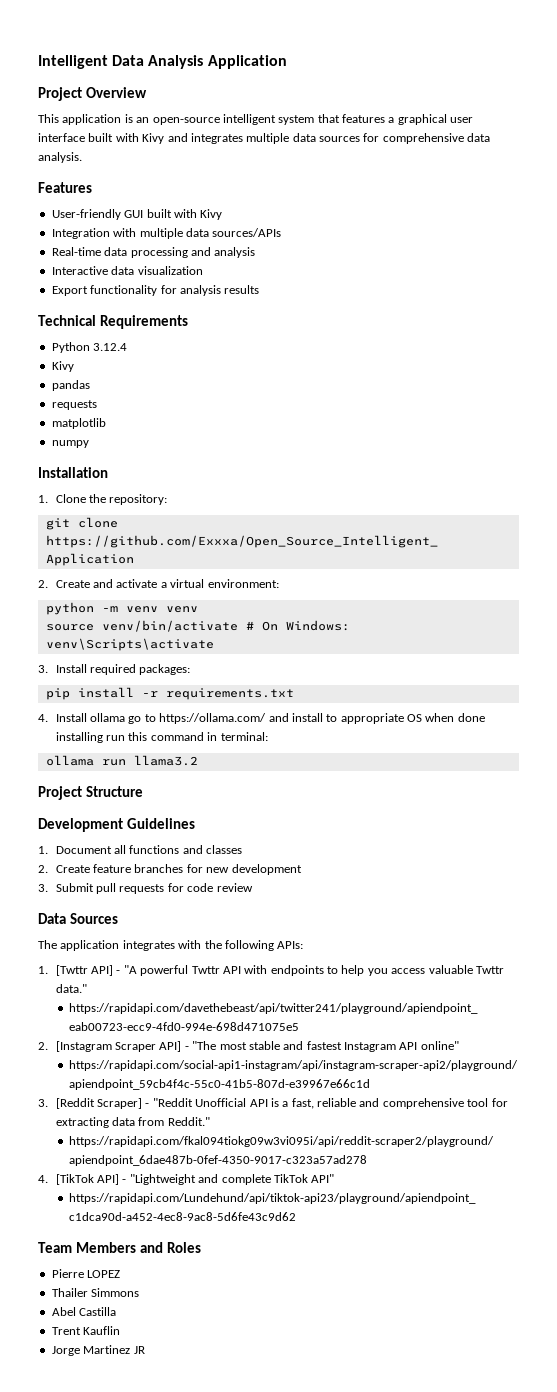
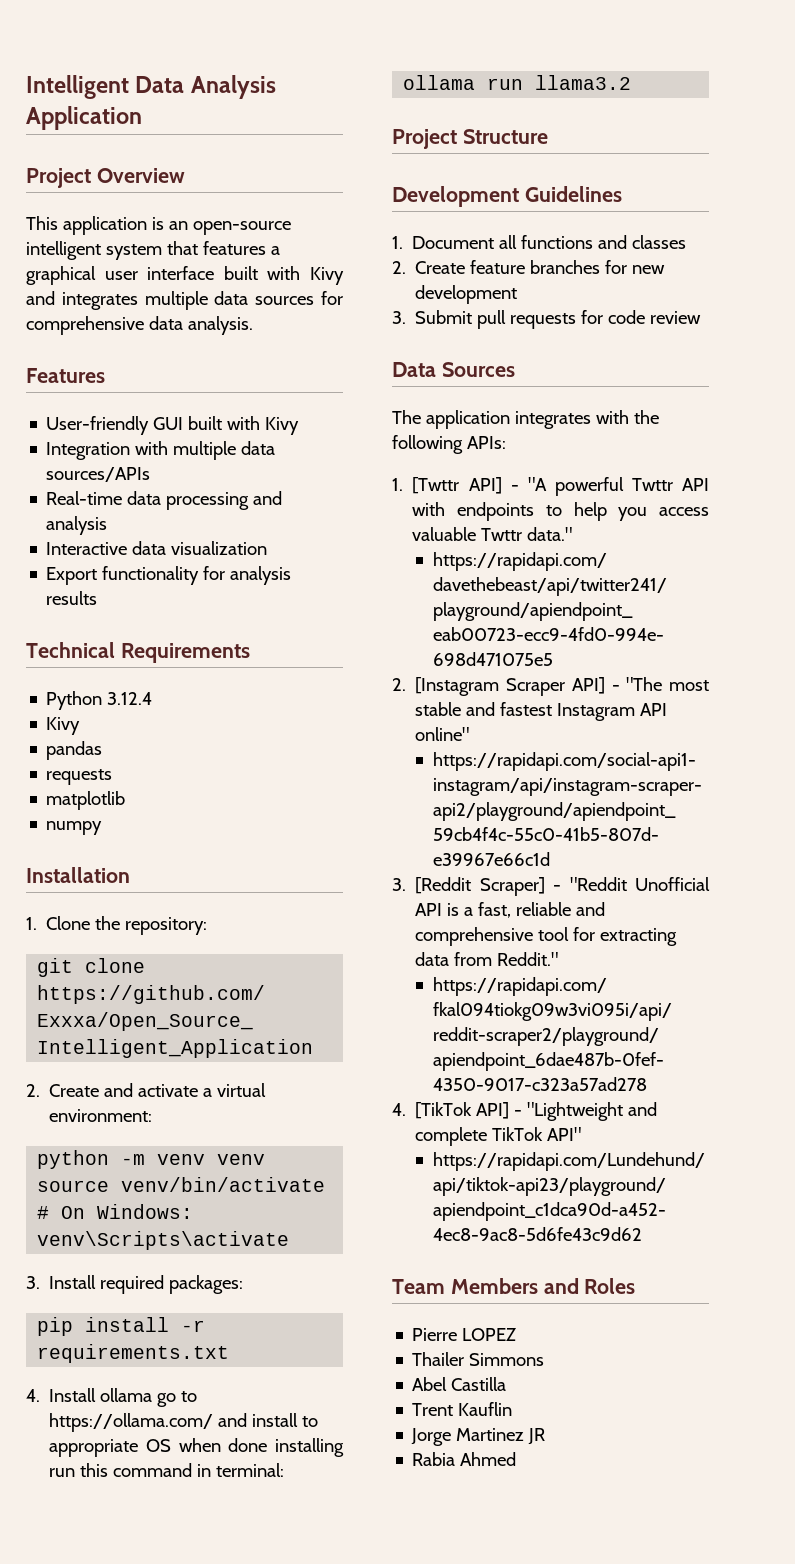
+ Rabia Ahmed

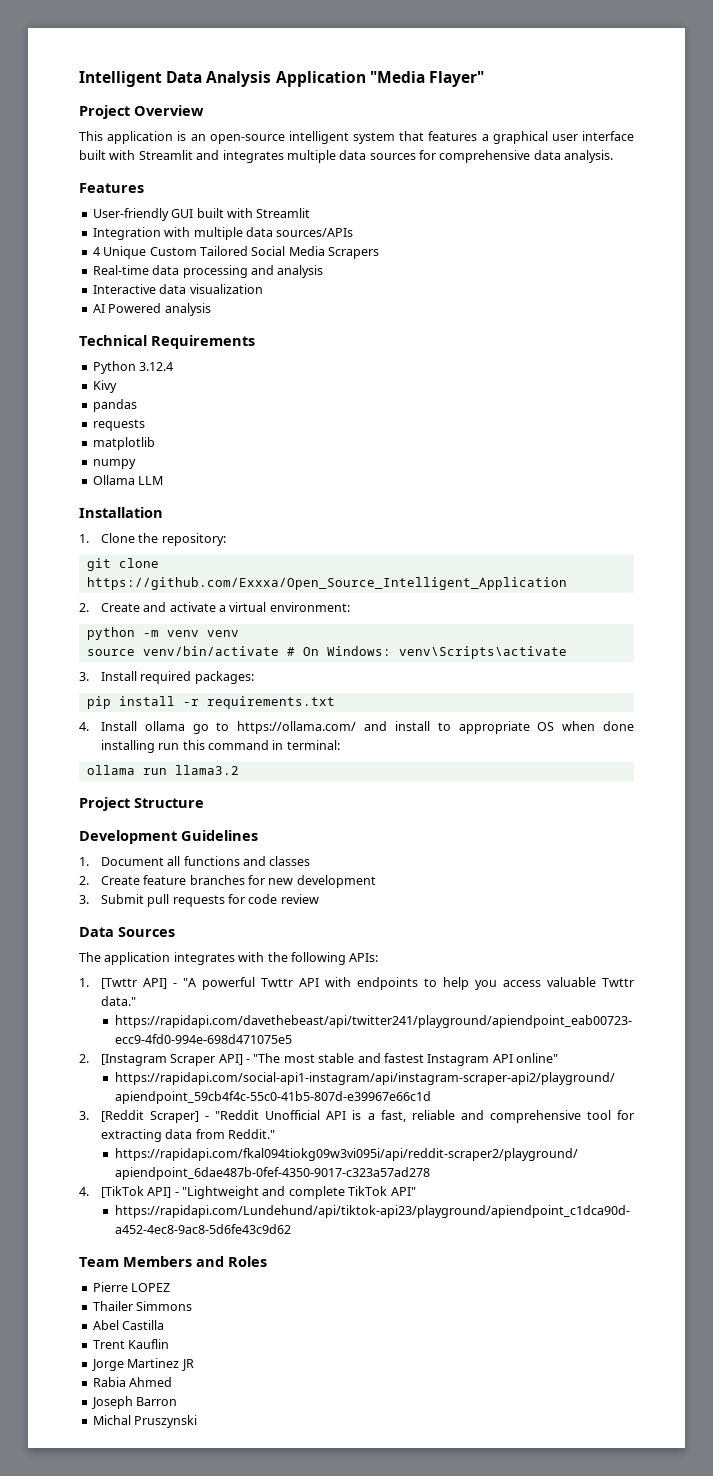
- Intelligent Data Analysis Application
+ Intelligent Data Analysis Application "Media Flayer"
- This application is an open-source intelligent system that features a graphical user interface built with Kivy and integrates multiple data sources for comprehensive data analysis.
+ This application is an open-source intelligent system that features a graphical user interface built with Streamlit and integrates multiple data sources for comprehensive data analysis.
- User-friendly GUI built with Kivy
+ User-friendly GUI built with Streamlit
+ 4 Unique Custom Tailored Social Media Scrapers
- Export functionality for analysis results
+ AI Powered analysis
+ Ollama LLM
+ Joseph Barron
+ Michal Pruszynski

